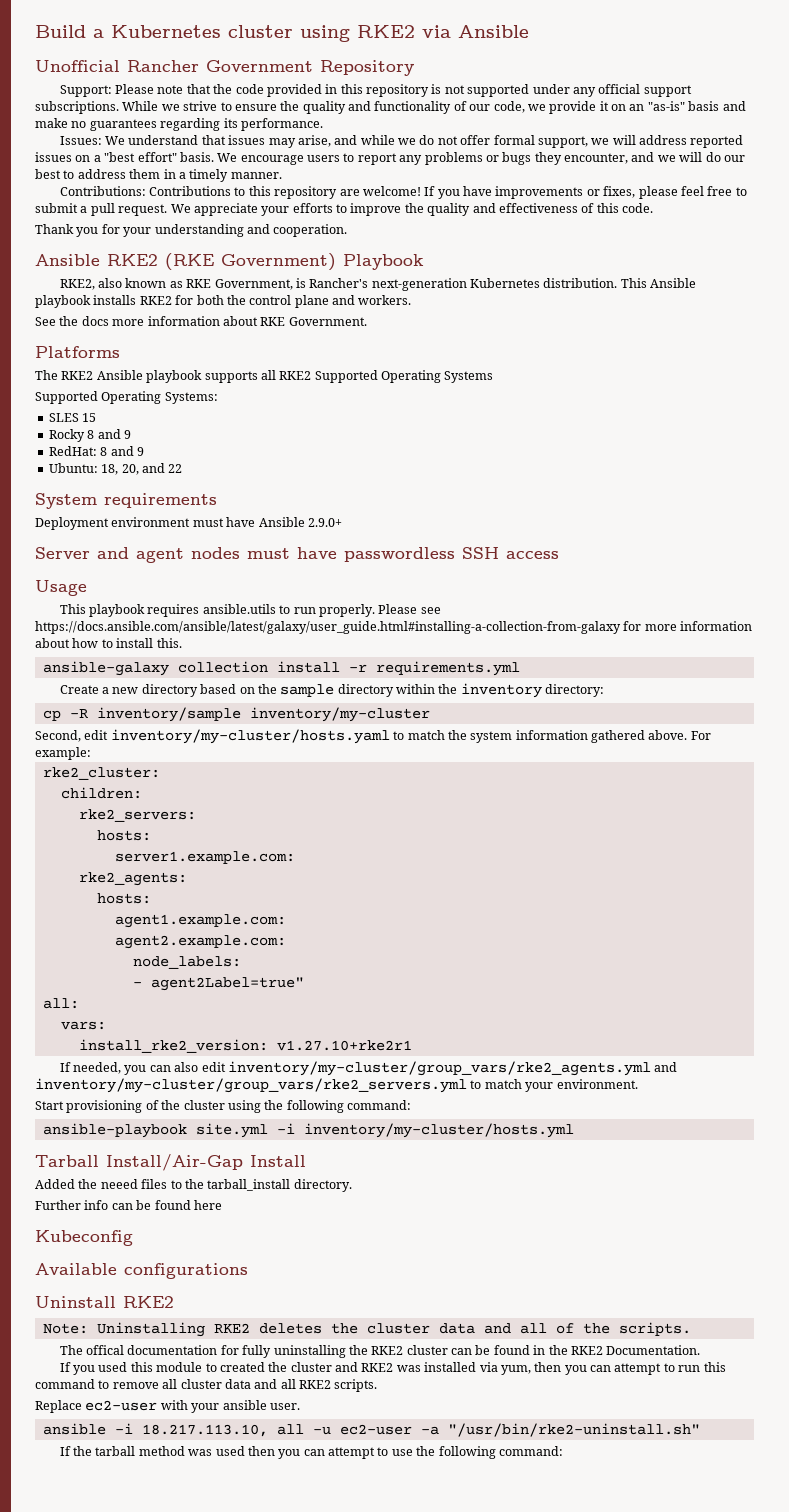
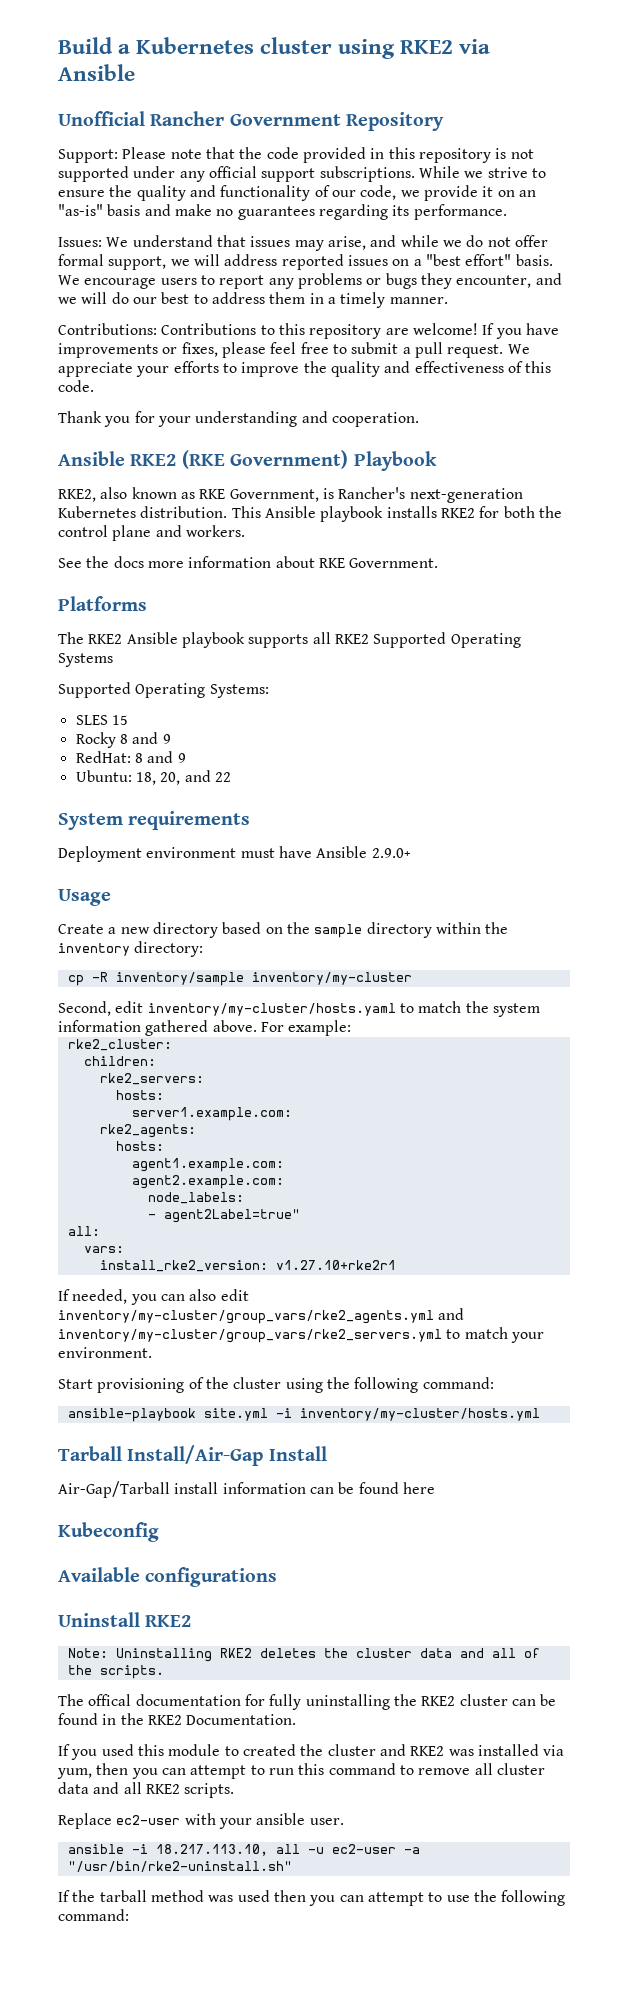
- Server and agent nodes must have passwordless SSH access
  Usage
- This playbook requires ansible.utils to run properly. Please see https://docs.ansible.com/ansible/latest/galaxy/user_guide.html#installing-a-collection-from-galaxy for more information about how to install this.
- ansible-galaxy collection install -r requirements.yml
- Added the neeed files to the tarball_install directory.
- Further info can be found here
+ Air-Gap/Tarball install information can be found here

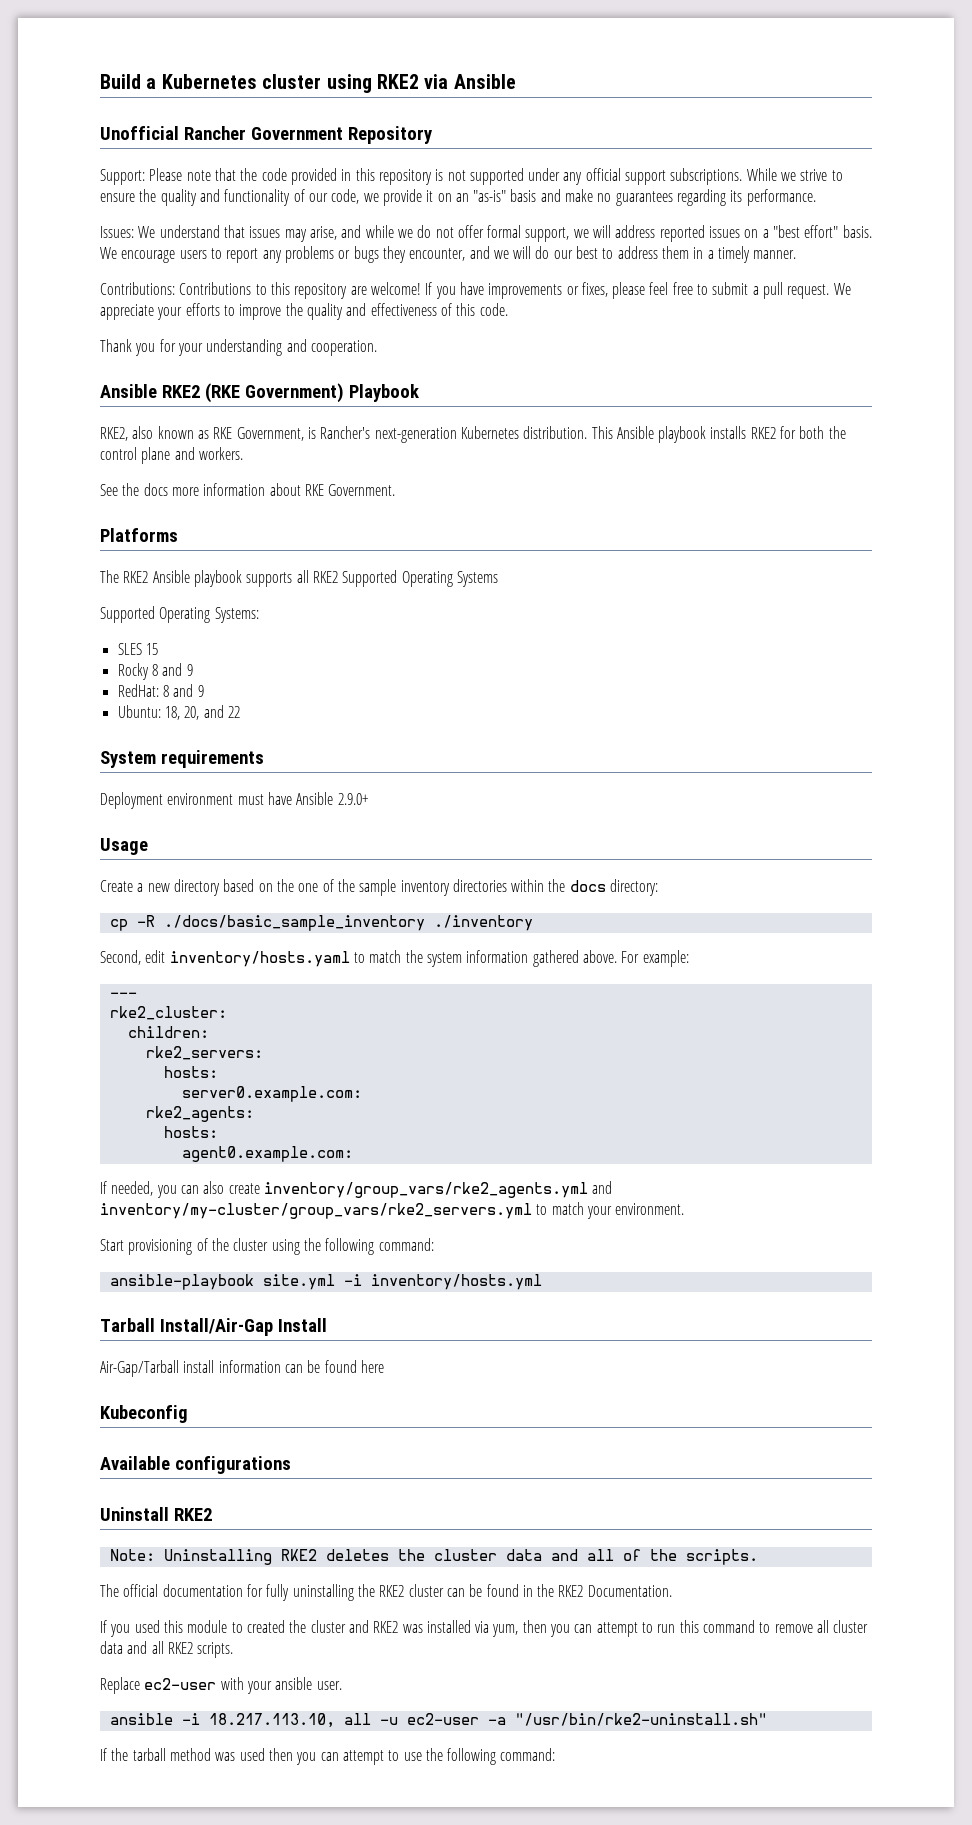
- Create a new directory based on the sample directory within the inventory directory:
+ Create a new directory based on the one of the sample inventory directories within the docs directory:
- cp -R inventory/sample inventory/my-cluster
+ cp -R ./docs/basic_sample_inventory ./inventory
- Second, edit inventory/my-cluster/hosts.yaml to match the system information gathered above.
+ Second, edit inventory/hosts.yaml to match the system information gathered above.
+ ---
- server1.example.com:
+ server0.example.com:
- agent1.example.com:
- agent2.example.com:
- node_labels:
- - agent2Label=true"
- all:
- vars:
- install_rke2_version: v1.27.10+rke2r1
+ agent0.example.com:
- If needed, you can also edit inventory/my-cluster/group_vars/rke2_agents.yml and inventory/my-cluster/group_vars/rke2_servers.yml to match your environment.
+ If needed, you can also create inventory/group_vars/rke2_agents.yml and inventory/my-cluster/group_vars/rke2_servers.yml to match your environment.
- ansible-playbook site.yml -i inventory/my-cluster/hosts.yml
+ ansible-playbook site.yml -i inventory/hosts.yml
- The offical documentation for fully uninstalling the RKE2 cluster can be found in the RKE2 Documentation.
+ The official documentation for fully uninstalling the RKE2 cluster can be found in the RKE2 Documentation.

